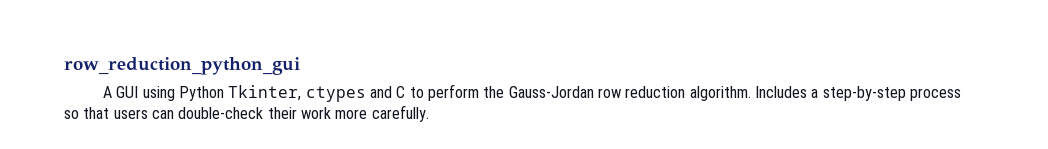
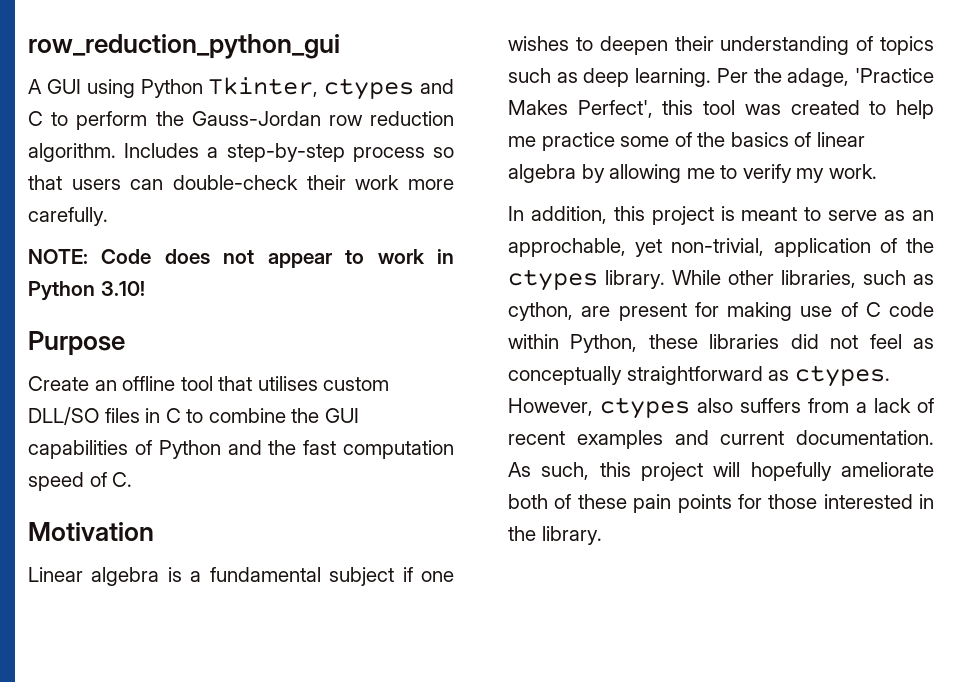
+ NOTE: Code does not appear to work in Python 3.10!
+ Purpose
+ Create an offline tool that utilises custom DLL/SO files in C to combine the GUI capabilities of Python and the fast computation speed of C.
+ Motivation
+ Linear algebra is a fundamental subject if one wishes to deepen their understanding of topics such as deep learning. Per the adage, 'Practice Makes Perfect', this tool was created to help me practice some of the basics of linear algebra by allowing me to verify my work.
+ In addition, this project is meant to serve as an approchable, yet non-trivial, application of the ctypes library. While other libraries, such as cython, are present for making use of C code within Python, these libraries did not feel as conceptually straightforward as ctypes. However, ctypes also suffers from a lack of recent examples and current documentation. As such, this project will hopefully ameliorate both of these pain points for those interested in the library.

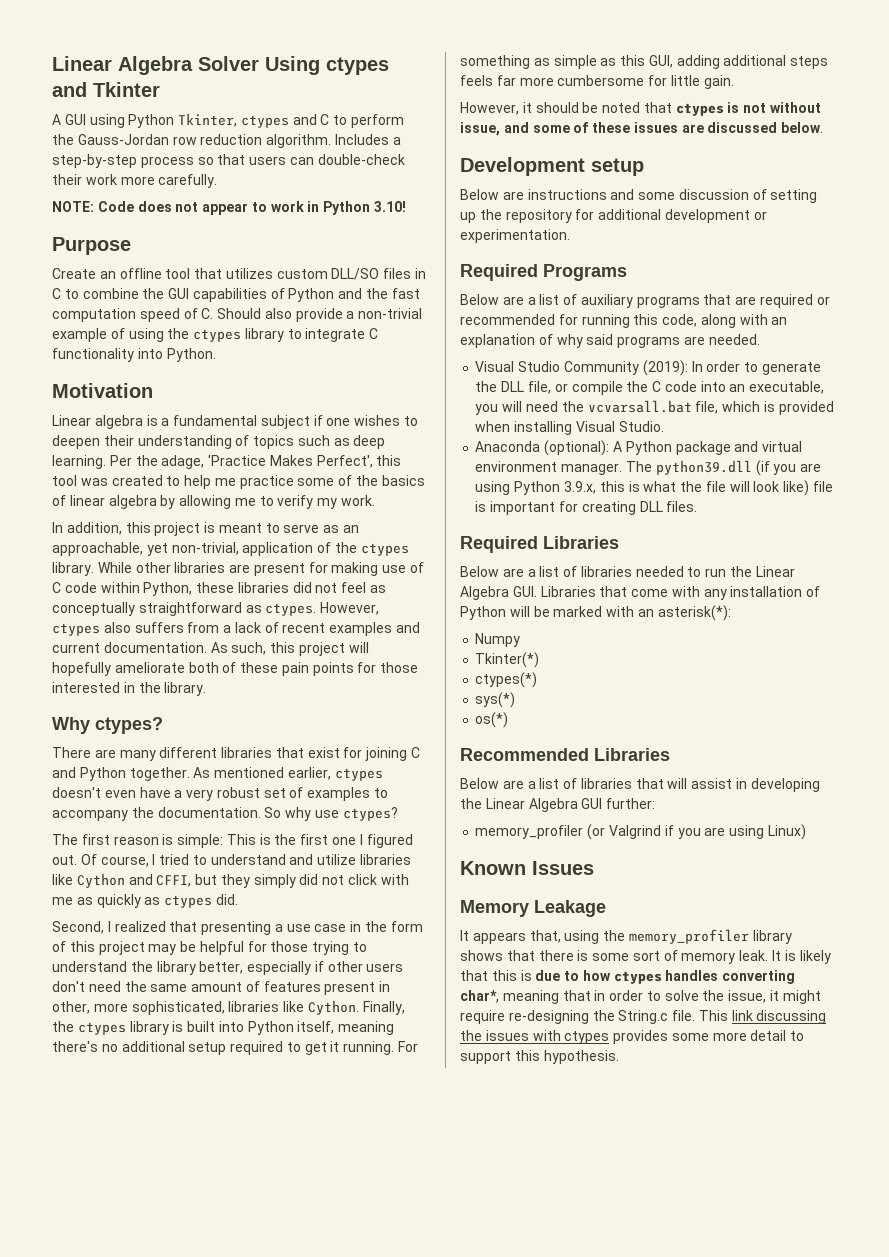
- row_reduction_python_gui
+ Linear Algebra Solver Using ctypes and Tkinter
- Create an offline tool that utilises custom DLL/SO files in C to combine the GUI capabilities of Python and the fast computation speed of C.
+ Create an offline tool that utilizes custom DLL/SO files in C to combine the GUI capabilities of Python and the fast computation speed of C. Should also provide a non-trivial example of using the ctypes library to integrate C functionality into Python.
- In addition, this project is meant to serve as an approchable, yet non-trivial, application of the ctypes library.
+ In addition, this project is meant to serve as an approachable, yet non-trivial, application of the ctypes library.
- While other libraries, such as cython, are present for making use of C code within Python, these libraries did not feel as conceptually straightforward as ctypes.
+ While other libraries are present for making use of C code within Python, these libraries did not feel as conceptually straightforward as ctypes.
+ Why ctypes?
+ There are many different libraries that exist for joining C and Python together. As mentioned earlier, ctypes doesn't even have a very robust set of examples to accompany the documentation. So why use ctypes?
+ The first reason is simple: This is the first one I figured out. Of course, I tried to understand and utilize libraries like Cython and CFFI, but they simply did not click with me as quickly as ctypes did.
+ Second, I realized that presenting a use case in the form of this project may be helpful for those trying to understand the library better, especially if other users don't need the same amount of features present in other, more sophisticated, libraries like Cython. Finally, the ctypes library is built into Python itself, meaning there's no additional setup required to get it running. For something as simple as this GUI, adding additional steps feels far more cumbersome for little gain.
+ However, it should be noted that ctypes is not without issue, and some of these issues are discussed below.
+ Development setup
+ Below are instructions and some discussion of setting up the repository for additional development or experimentation.
+ Required Programs
+ Below are a list of auxiliary programs that are required or recommended for running this code, along with an explanation of why said programs are needed.
+ Visual Studio Community (2019): In order to generate the DLL file, or compile the C code into an executable, you will need the vcvarsall.bat file, which is provided when installing Visual Studio.
+ Anaconda (optional): A Python package and virtual environment manager. The python39.dll (if you are using Python 3.9.x, this is what the file will look like) file is important for creating DLL files.
+ Required Libraries
+ Below are a list of libraries needed to run the Linear Algebra GUI. Libraries that come with any installation of Python will be marked with an asterisk(*):
+ Numpy
+ Tkinter(*)
+ ctypes(*)
+ sys(*)
+ os(*)
+ Recommended Libraries
+ Below are a list of libraries that will assist in developing the Linear Algebra GUI further:
+ memory_profiler (or Valgrind if you are using Linux)
+ Known Issues
+ Memory Leakage
+ It appears that, using the memory_profiler library shows that there is some sort of memory leak. It is likely that this is due to how ctypes handles converting char*, meaning that in order to solve the issue, it might require re-designing the String.c file. This link discussing the issues with ctypes provides some more detail to support this hypothesis.

